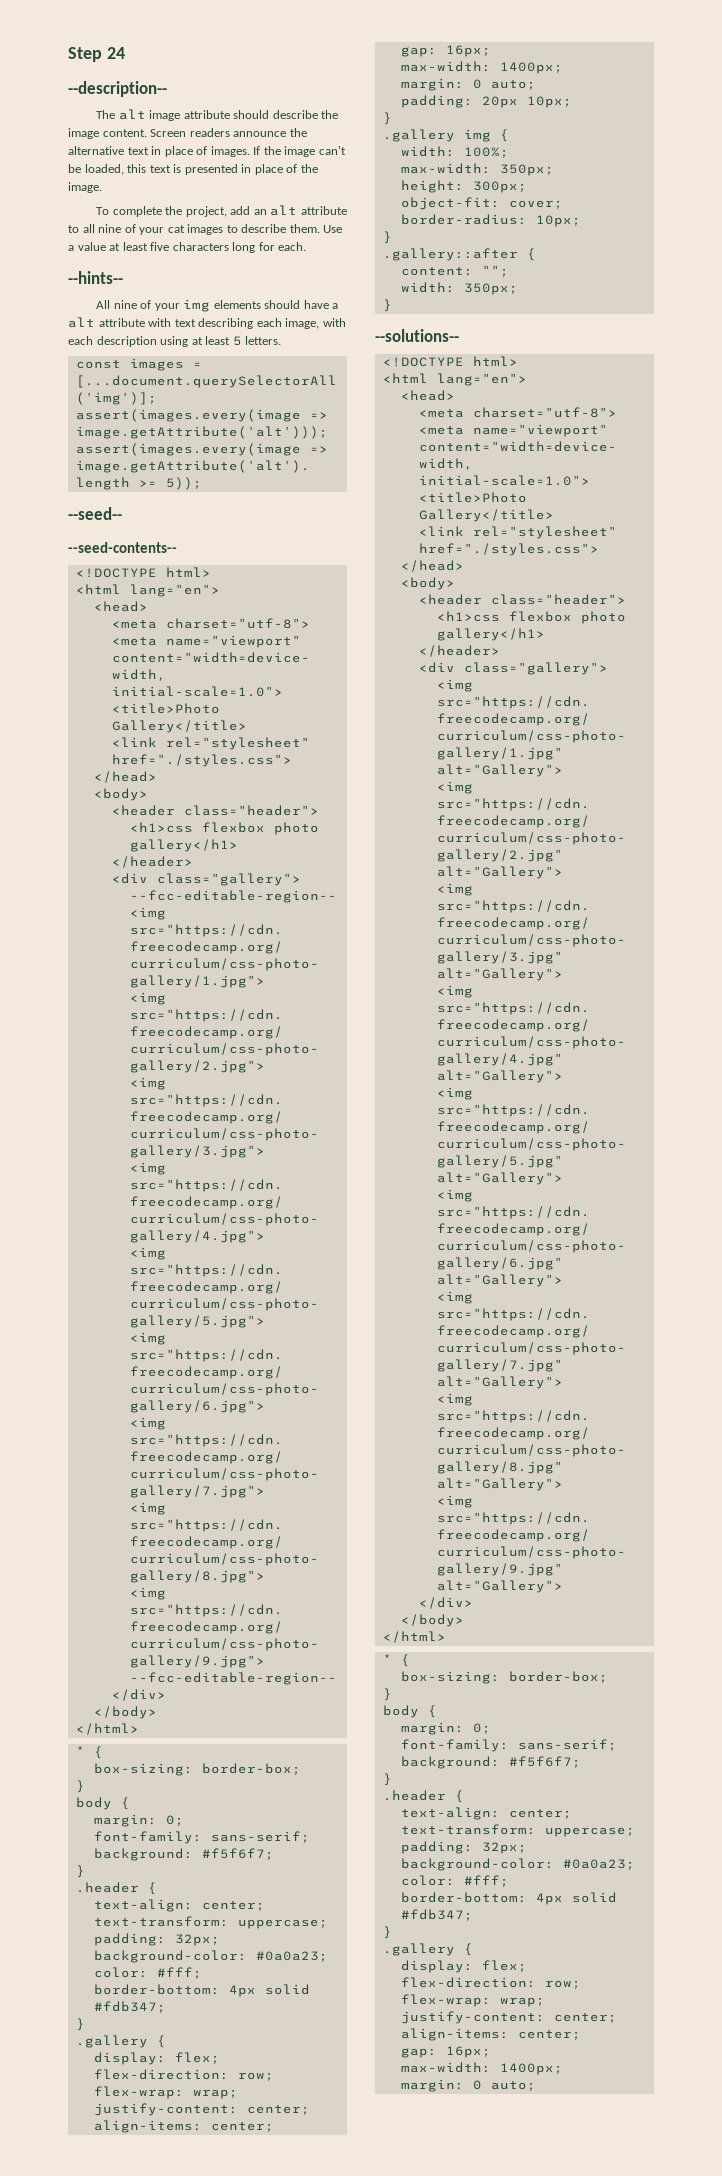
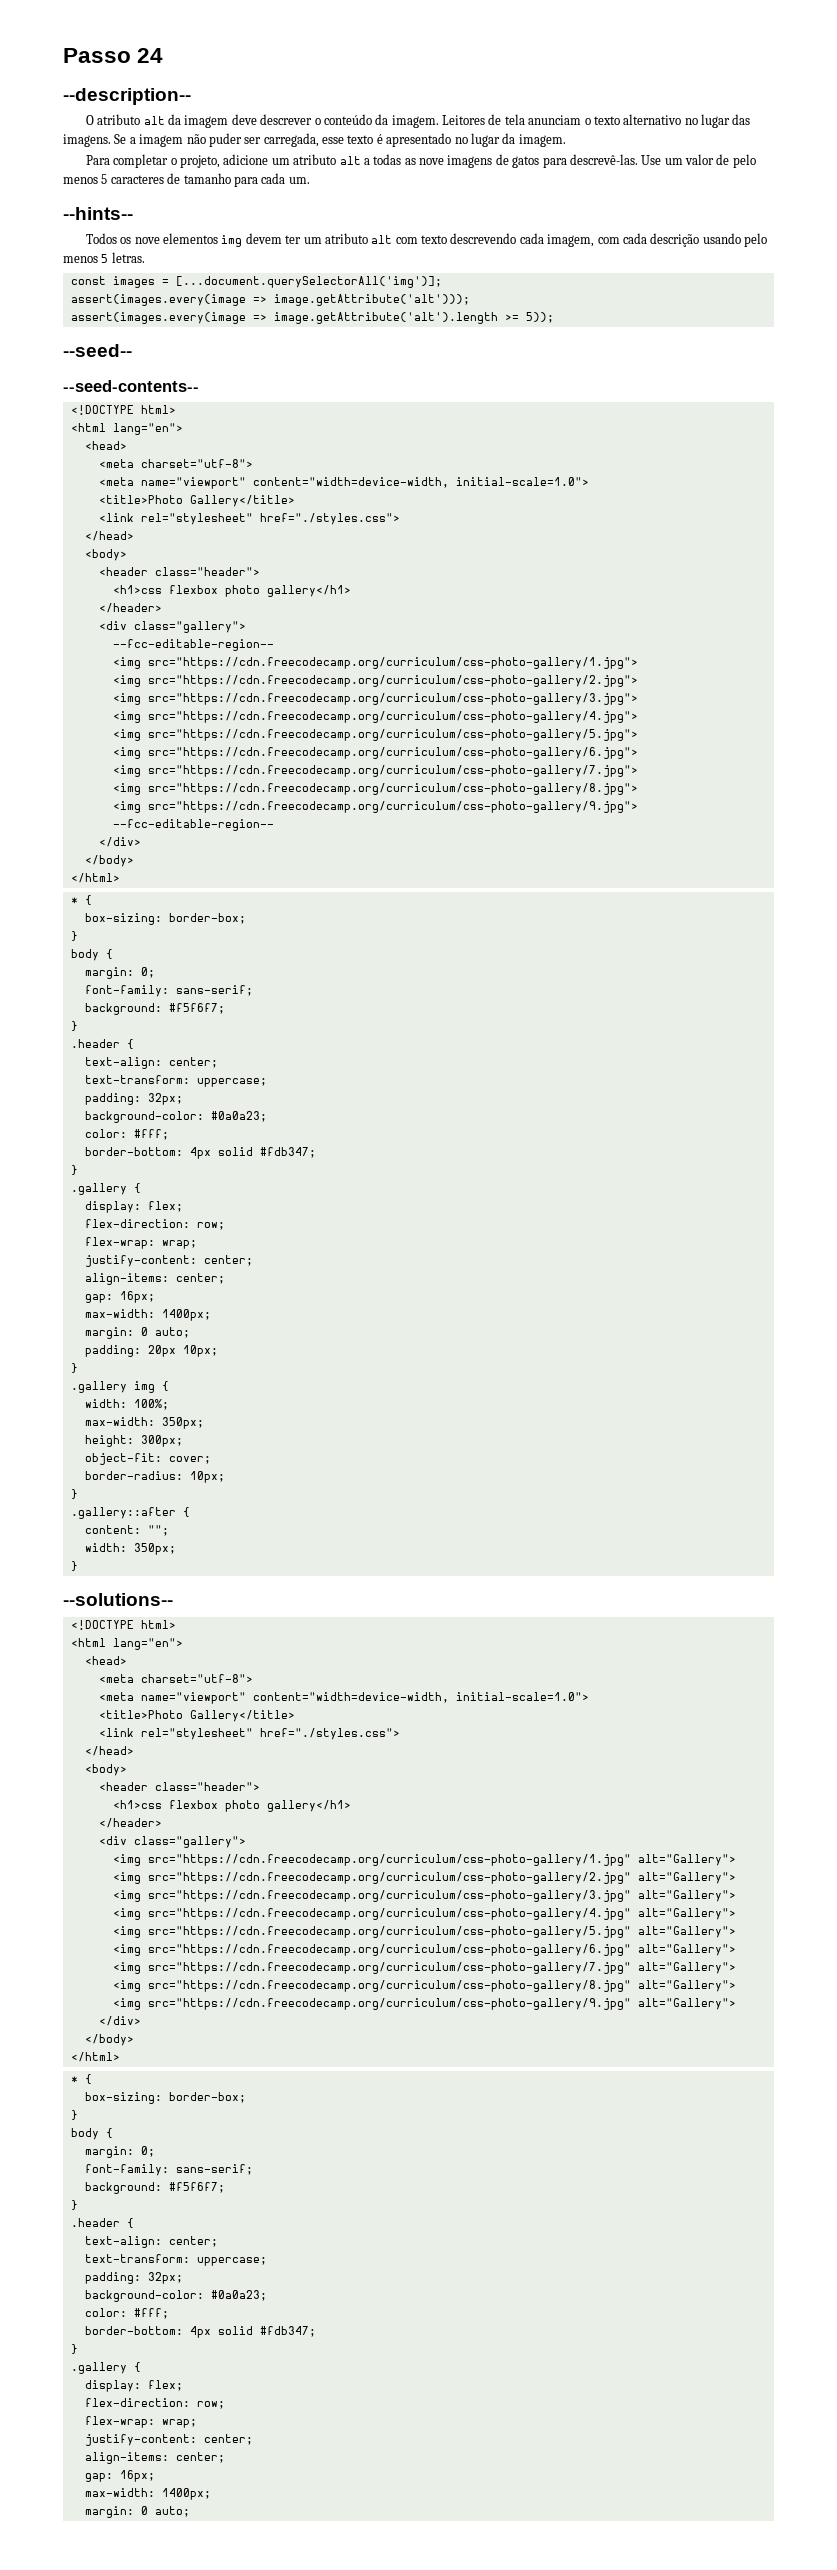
- Step 24
+ Passo 24
- The alt image attribute should describe the image content. Screen readers announce the alternative text in place of images. If the image can't be loaded, this text is presented in place of the image.
- To complete the project, add an alt attribute to all nine of your cat images to describe them. Use a value at least five characters long for each.
+ O atributo alt da imagem deve descrever o conteúdo da imagem. Leitores de tela anunciam o texto alternativo no lugar das imagens. Se a imagem não puder ser carregada, esse texto é apresentado no lugar da imagem.
+ Para completar o projeto, adicione um atributo alt a todas as nove imagens de gatos para descrevê-las. Use um valor de pelo menos 5 caracteres de tamanho para cada um.
  --hints--
- All nine of your img elements should have a alt attribute with text describing each image, with each description using at least 5 letters.
+ Todos os nove elementos img devem ter um atributo alt com texto descrevendo cada imagem, com cada descrição usando pelo menos 5 letras.

